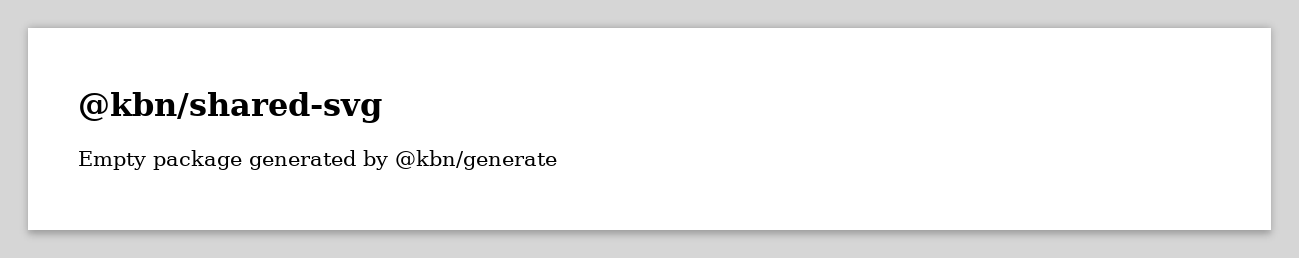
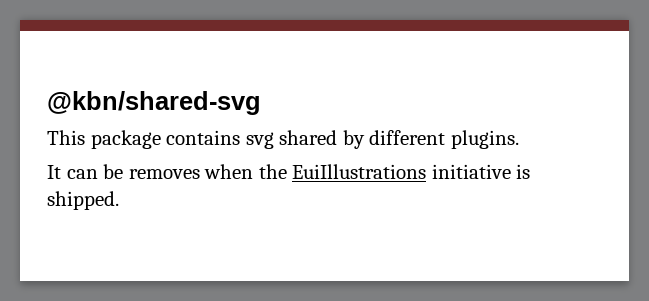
- Empty package generated by @kbn/generate
+ This package contains svg shared by different plugins.
+ It can be removes when the EuiIllustrations initiative is shipped.

